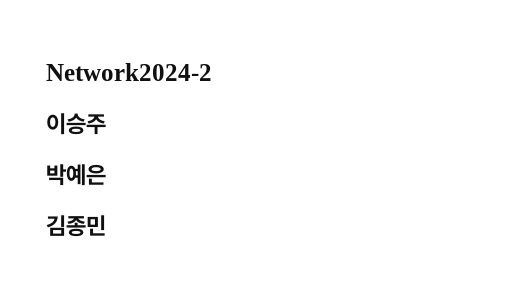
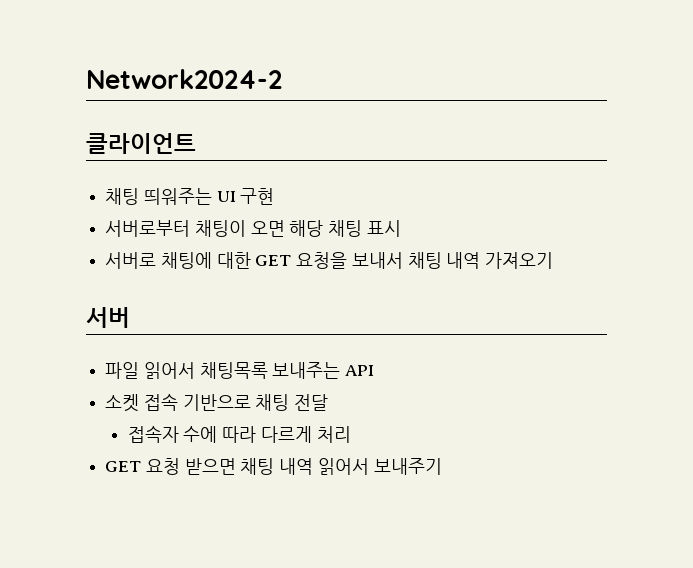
- 이승주
- 박예은
- 김종민
+ 클라이언트
+ 채팅 띄워주는 UI 구현
+ 서버로부터 채팅이 오면 해당 채팅 표시
+ 서버로 채팅에 대한 GET 요청을 보내서 채팅 내역 가져오기
+ 서버
+ 파일 읽어서 채팅목록 보내주는 API
+ 소켓 접속 기반으로 채팅 전달
+ 접속자 수에 따라 다르게 처리
+ GET 요청 받으면 채팅 내역 읽어서 보내주기

